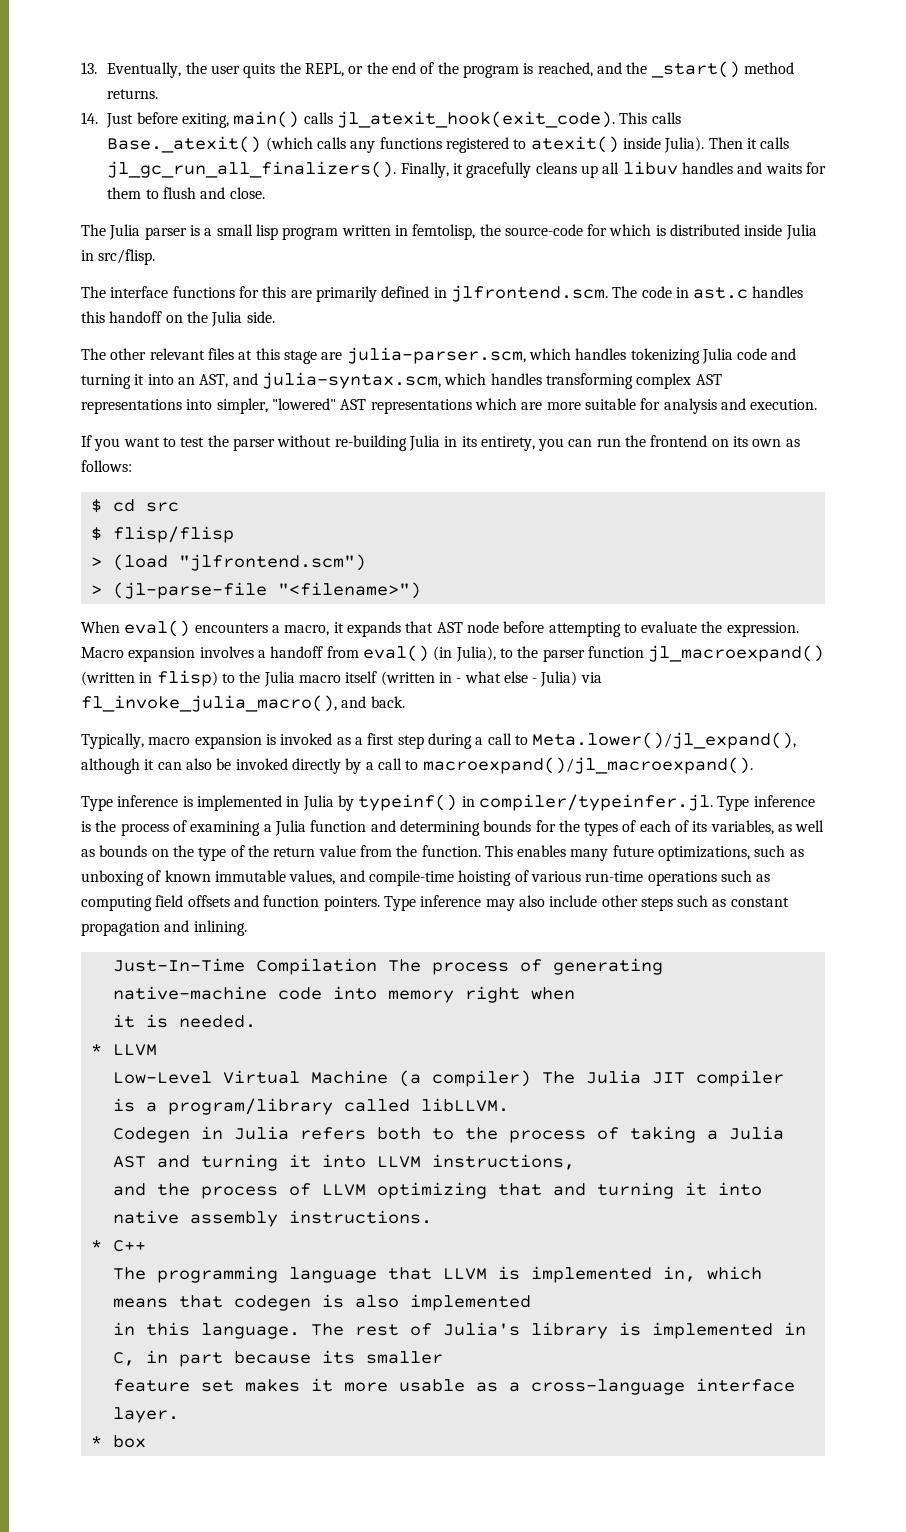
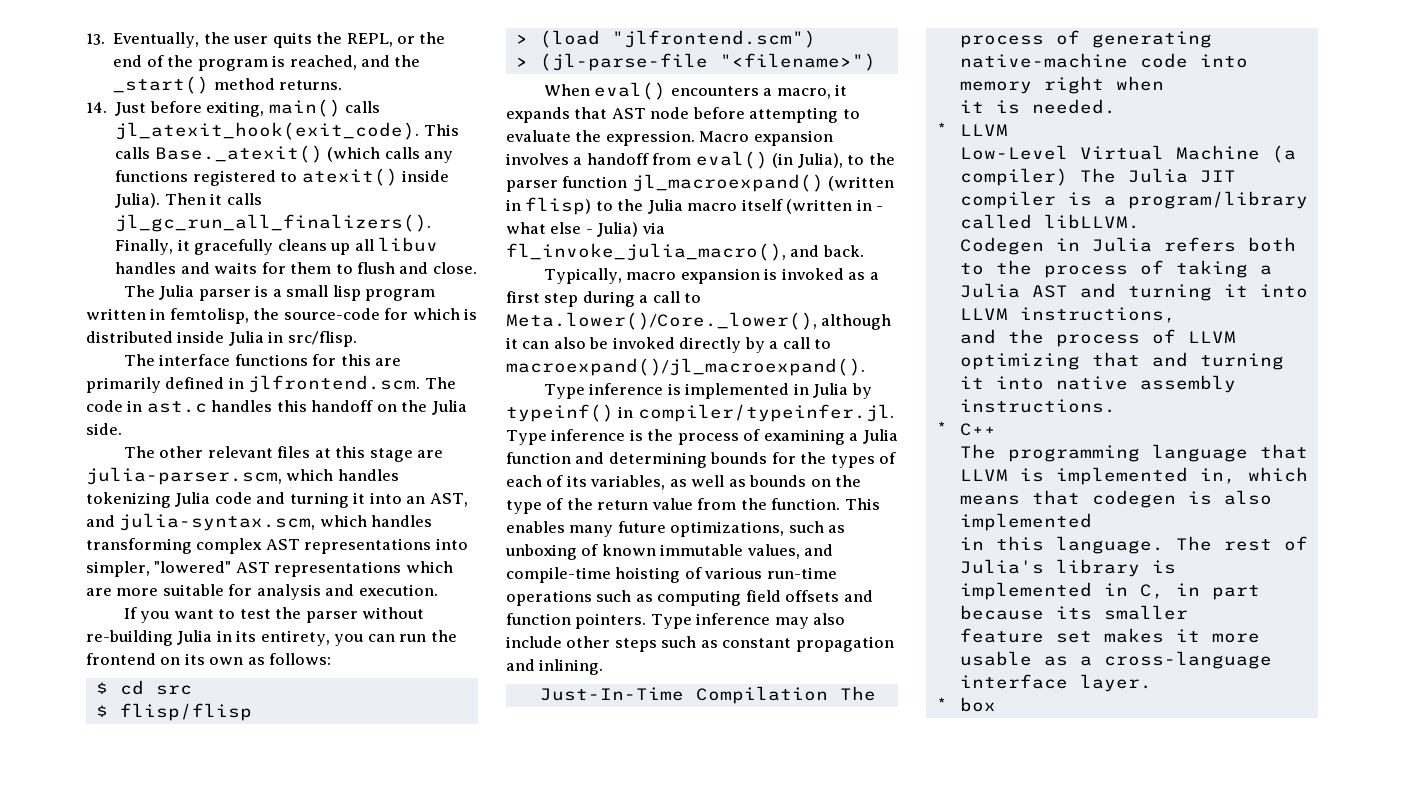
- Typically, macro expansion is invoked as a first step during a call to Meta.lower()/jl_expand(), although it can also be invoked directly by a call to macroexpand()/jl_macroexpand().
+ Typically, macro expansion is invoked as a first step during a call to Meta.lower()/Core._lower(), although it can also be invoked directly by a call to macroexpand()/jl_macroexpand().

